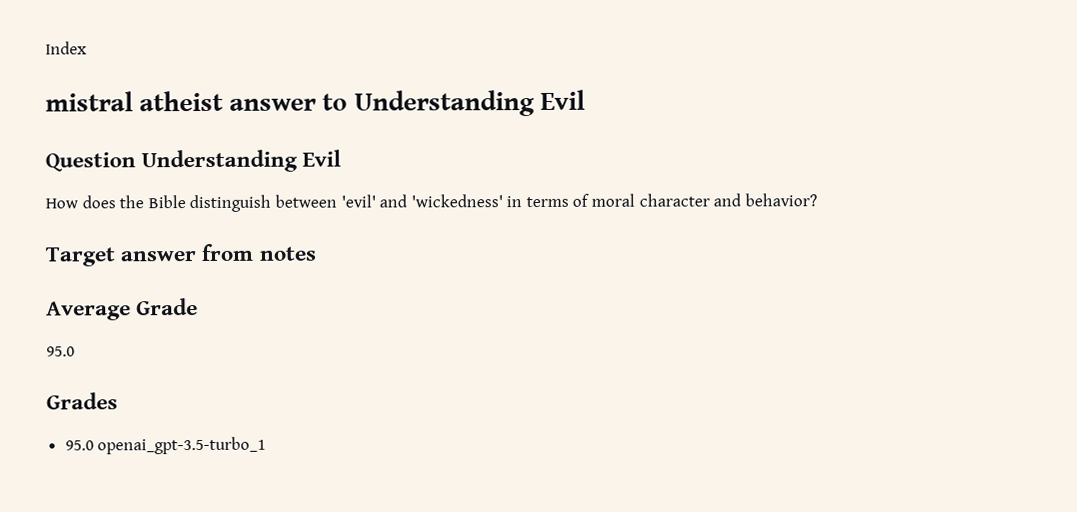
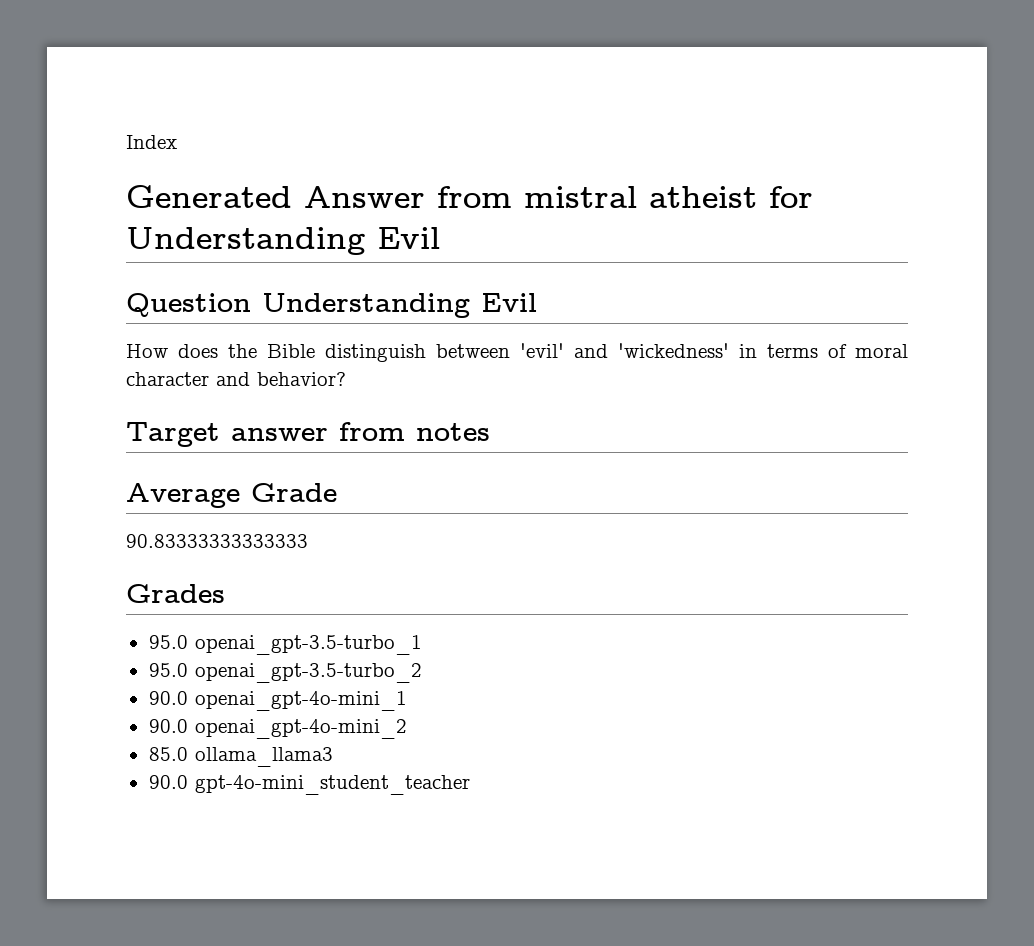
- mistral atheist answer to Understanding Evil
+ Generated Answer from mistral atheist for Understanding Evil
  Average Grade
- 95.0
+ 90.83333333333333
+ 95.0 openai_gpt-3.5-turbo_2
+ 90.0 openai_gpt-4o-mini_1
+ 90.0 openai_gpt-4o-mini_2
+ 85.0 ollama_llama3
+ 90.0 gpt-4o-mini_student_teacher

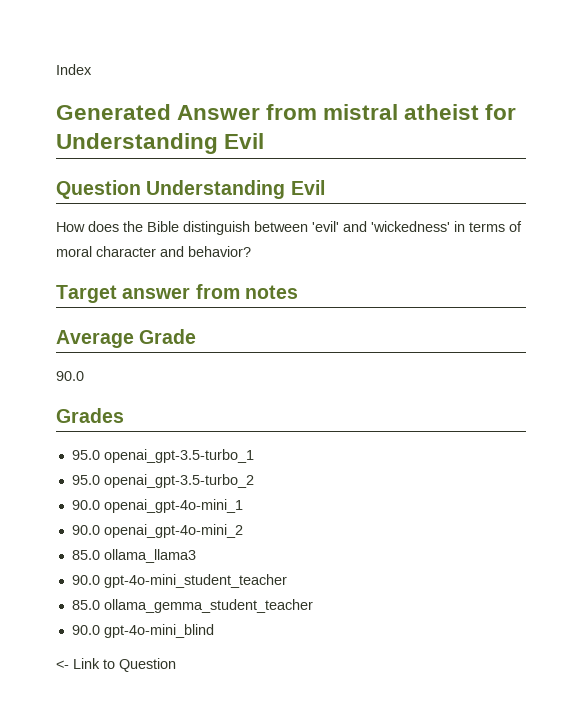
  Average Grade
- 90.83333333333333
+ 90.0
+ 85.0 ollama_gemma_student_teacher
+ 90.0 gpt-4o-mini_blind
+ <- Link to Question

